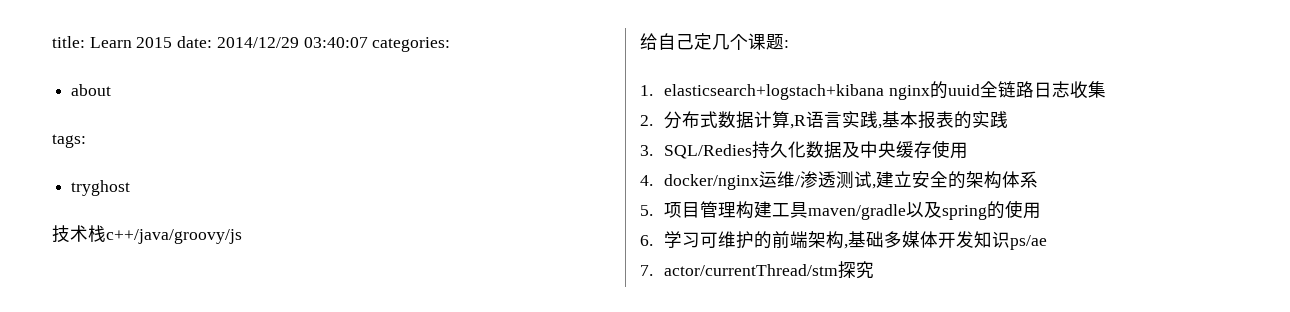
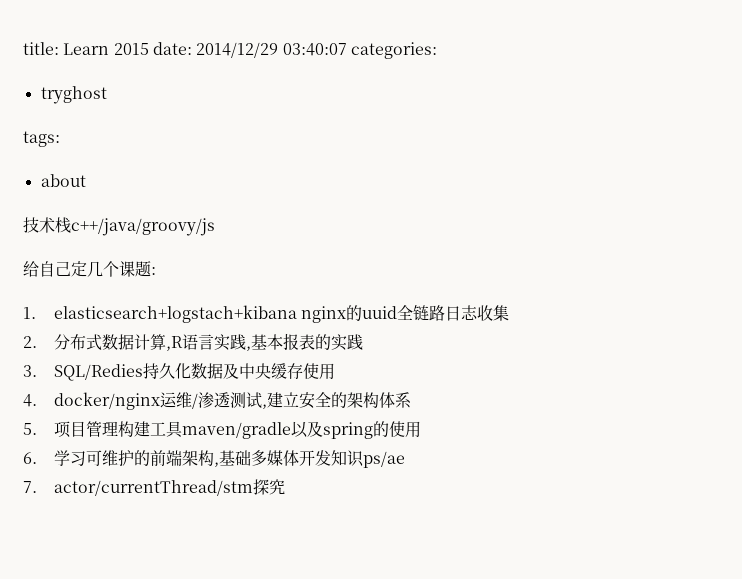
- about
+ tryghost
- tryghost
+ about

